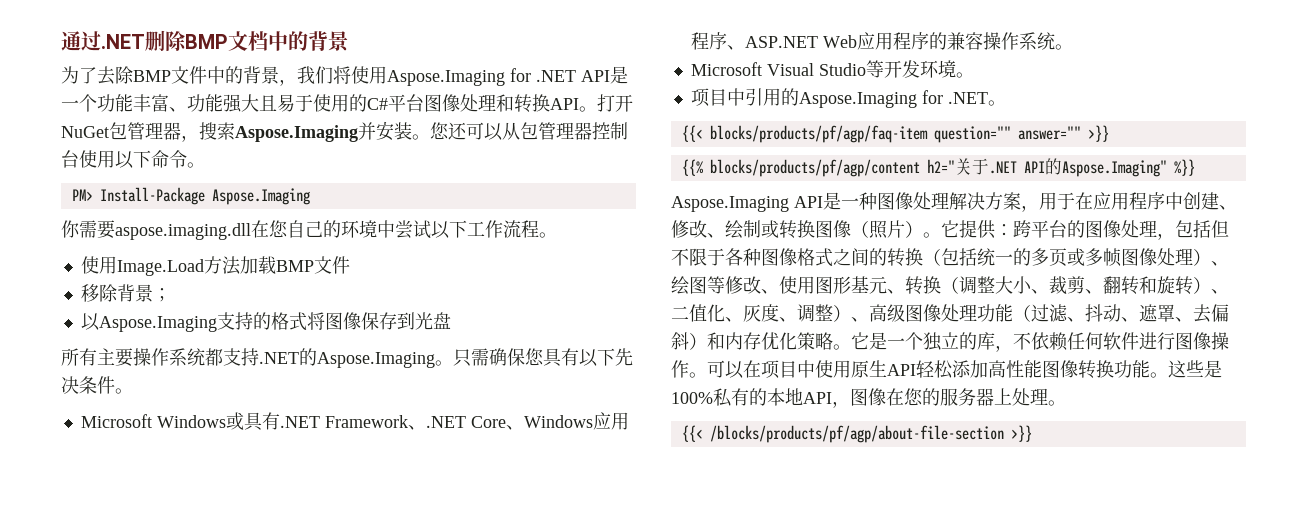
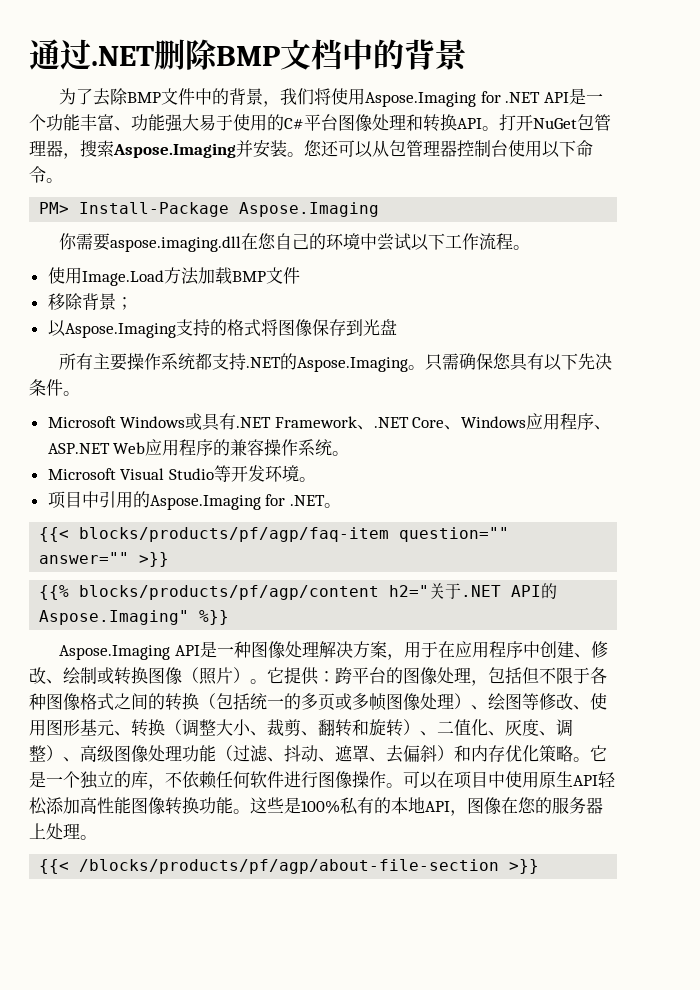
- 为了去除BMP文件中的背景，我们将使用Aspose.Imaging for .NET API是一个功能丰富、功能强大且易于使用的C#平台图像处理和转换API。
+ 为了去除BMP文件中的背景，我们将使用Aspose.Imaging for .NET API是一个功能丰富、功能强大易于使用的C#平台图像处理和转换API。

